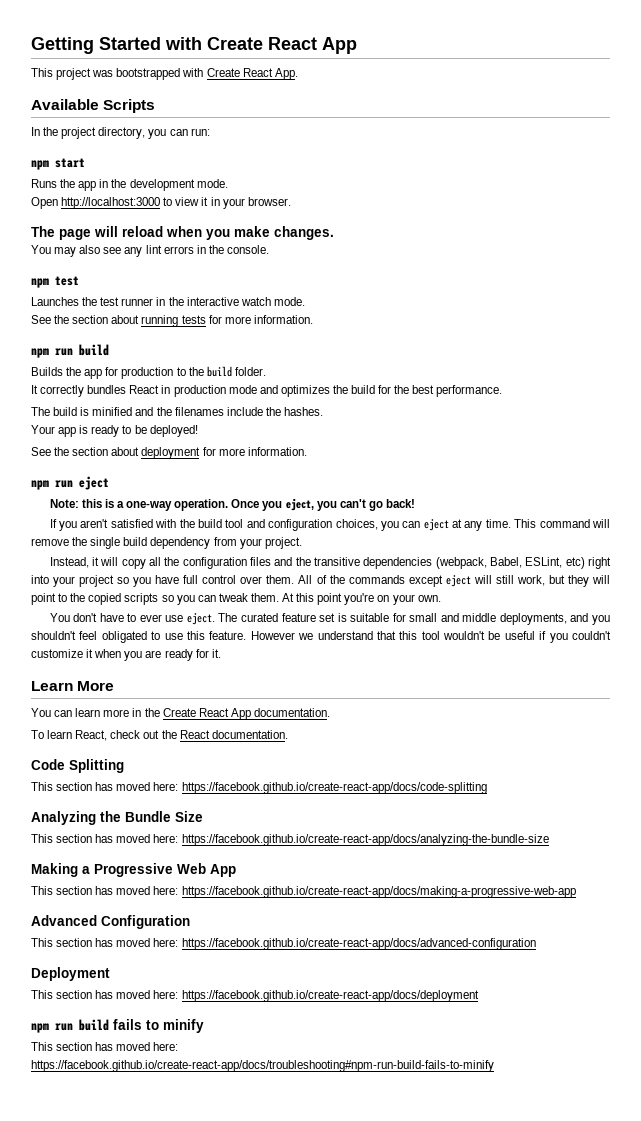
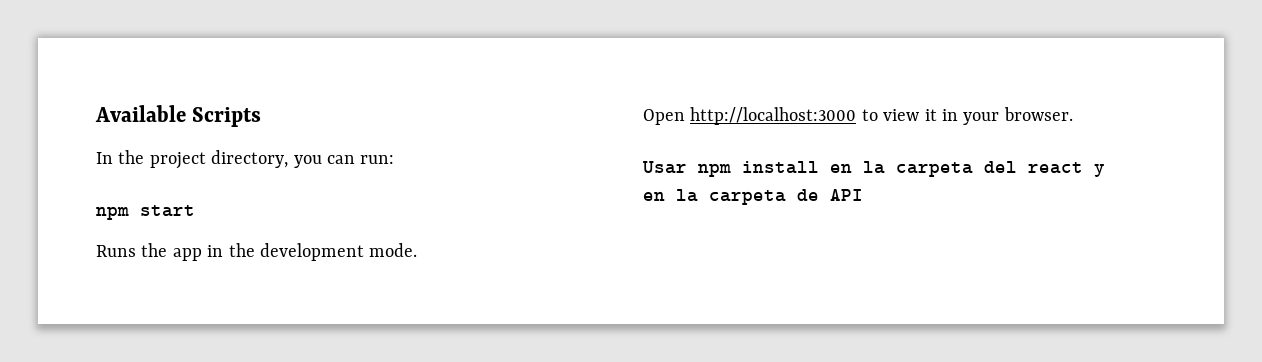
- Getting Started with Create React App
- This project was bootstrapped with Create React App.
- The page will reload when you make changes.
- You may also see any lint errors in the console.
- npm test
- Launches the test runner in the interactive watch mode.
- See the section about running tests for more information.
- npm run build
- Builds the app for production to the build folder.
- It correctly bundles React in production mode and optimizes the build for the best performance.
- The build is minified and the filenames include the hashes.
- Your app is ready to be deployed!
- See the section about deployment for more information.
- npm run eject
- Note: this is a one-way operation. Once you eject, you can't go back!
- If you aren't satisfied with the build tool and configuration choices, you can eject at any time. This command will remove the single build dependency from your project.
- Instead, it will copy all the configuration files and the transitive dependencies (webpack, Babel, ESLint, etc) right into your project so you have full control over them. All of the commands except eject will still work, but they will point to the copied scripts so you can tweak them. At this point you're on your own.
- You don't have to ever use eject. The curated feature set is suitable for small and middle deployments, and you shouldn't feel obligated to use this feature. However we understand that this tool wouldn't be useful if you couldn't customize it when you are ready for it.
- Learn More
- You can learn more in the Create React App documentation.
- To learn React, check out the React documentation.
- Code Splitting
- This section has moved here: https://facebook.github.io/create-react-app/docs/code-splitting
- Analyzing the Bundle Size
- This section has moved here: https://facebook.github.io/create-react-app/docs/analyzing-the-bundle-size
- Making a Progressive Web App
- This section has moved here: https://facebook.github.io/create-react-app/docs/making-a-progressive-web-app
- Advanced Configuration
- This section has moved here: https://facebook.github.io/create-react-app/docs/advanced-configuration
- Deployment
- This section has moved here: https://facebook.github.io/create-react-app/docs/deployment
- npm run build fails to minify
- This section has moved here: https://facebook.github.io/create-react-app/docs/troubleshooting#npm-run-build-fails-to-minify
+ Usar npm install en la carpeta del react y en la carpeta de API

